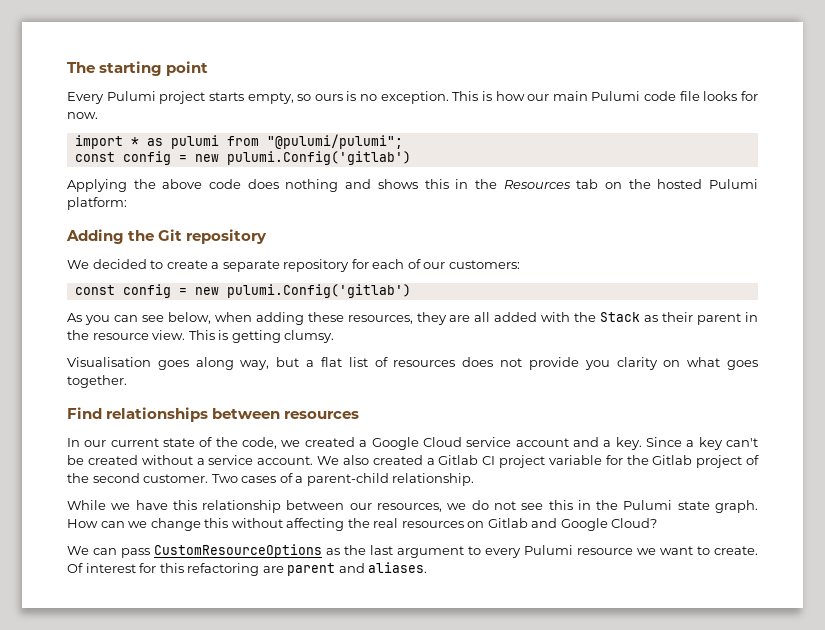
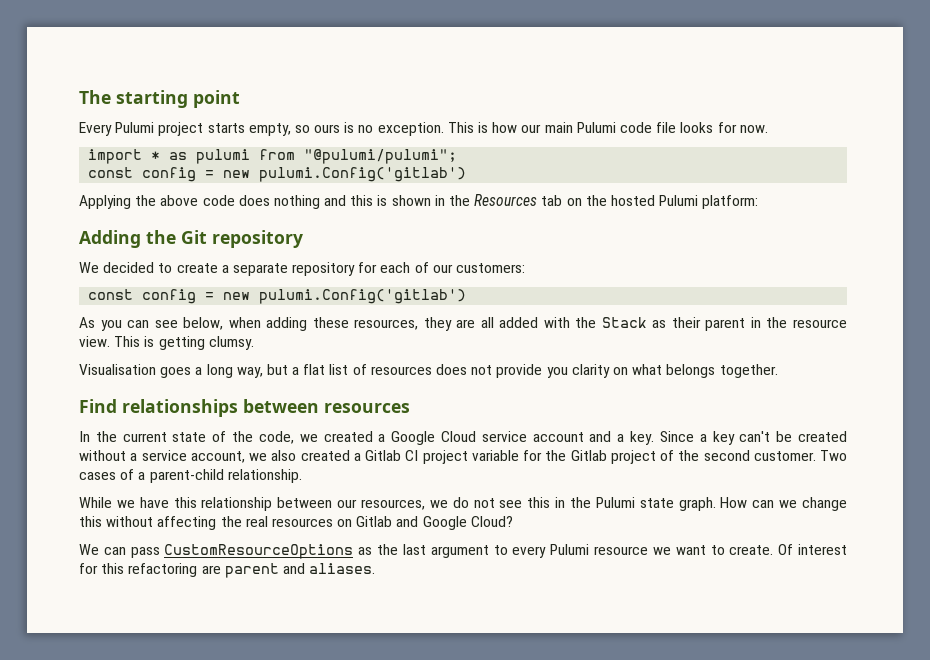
- Applying the above code does nothing and shows this in the Resources tab on the hosted Pulumi platform:
+ Applying the above code does nothing and this is shown in the Resources tab on the hosted Pulumi platform:
- Visualisation goes along way, but a flat list of resources does not provide you clarity on what goes together.
+ Visualisation goes a long way, but a flat list of resources does not provide you clarity on what belongs together.
- In our current state of the code, we created a Google Cloud service account and a key.
+ In the current state of the code, we created a Google Cloud service account and a key.
- Since a key can't be created without a service account. We also created a Gitlab CI project variable for the Gitlab project of the second customer.
+ Since a key can't be created without a service account, we also created a Gitlab CI project variable for the Gitlab project of the second customer.

